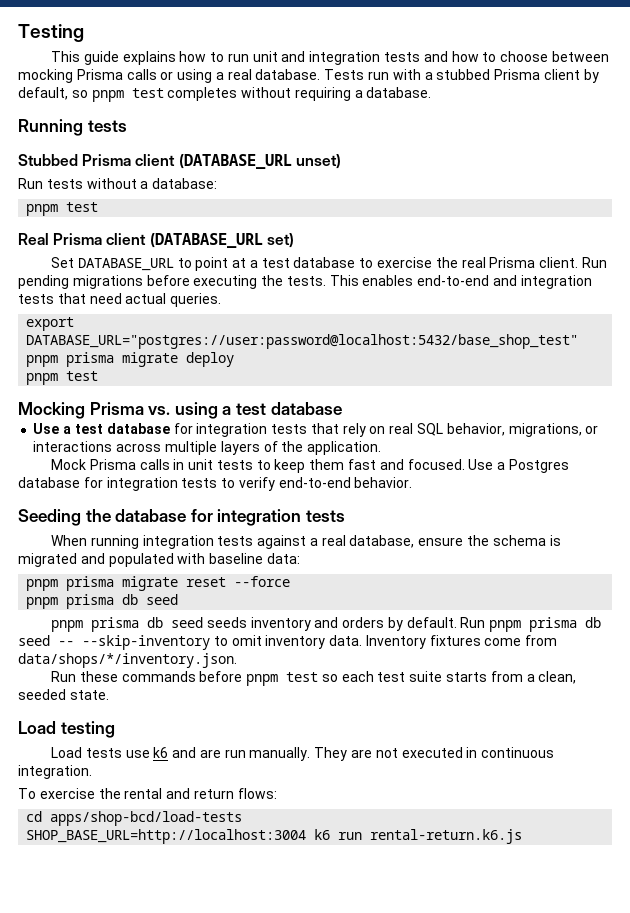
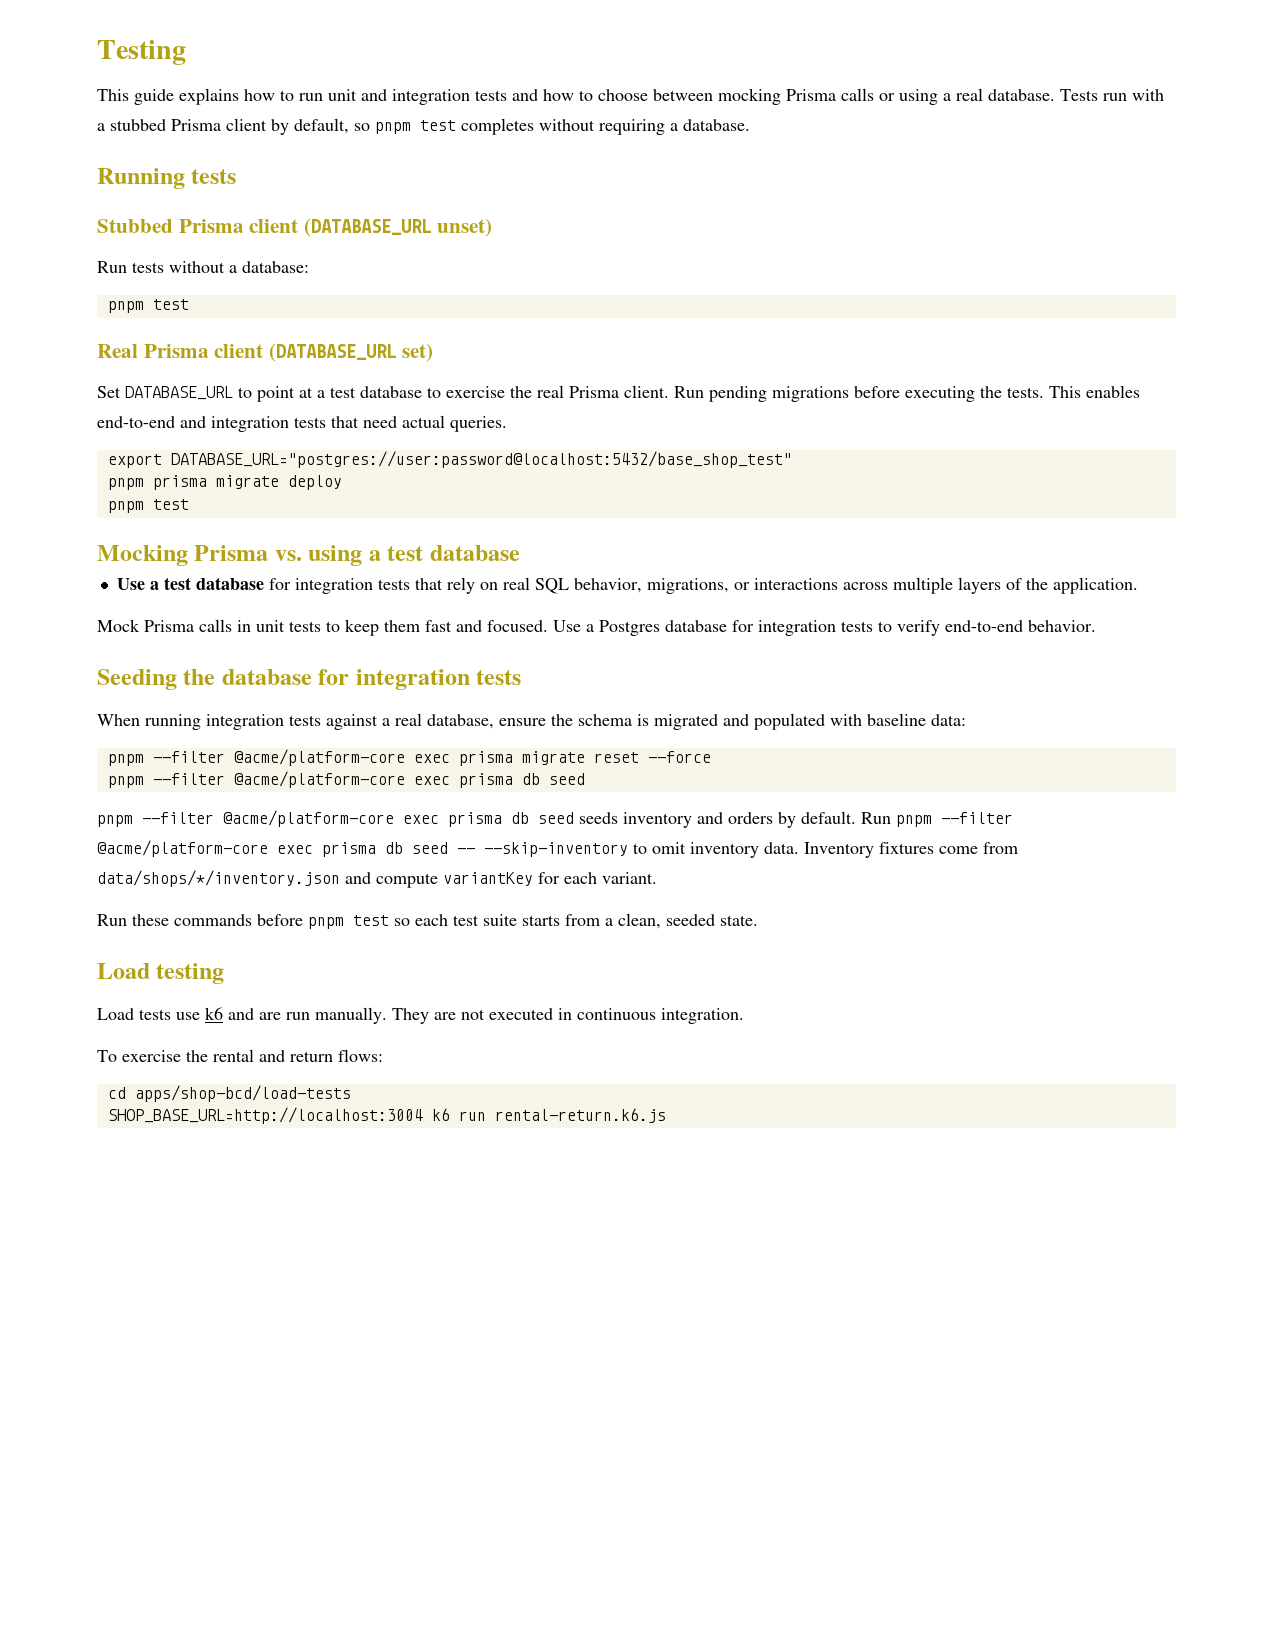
- pnpm prisma migrate reset --force
- pnpm prisma db seed
+ pnpm --filter @acme/platform-core exec prisma migrate reset --force
+ pnpm --filter @acme/platform-core exec prisma db seed
- pnpm prisma db seed seeds inventory and orders by default.
+ pnpm --filter @acme/platform-core exec prisma db seed seeds inventory and orders by default.
- Run pnpm prisma db seed -- --skip-inventory to omit inventory data.
+ Run pnpm --filter @acme/platform-core exec prisma db seed -- --skip-inventory to omit inventory data.
- Inventory fixtures come from data/shops/*/inventory.json.
+ Inventory fixtures come from data/shops/*/inventory.json and compute variantKey for each variant.

